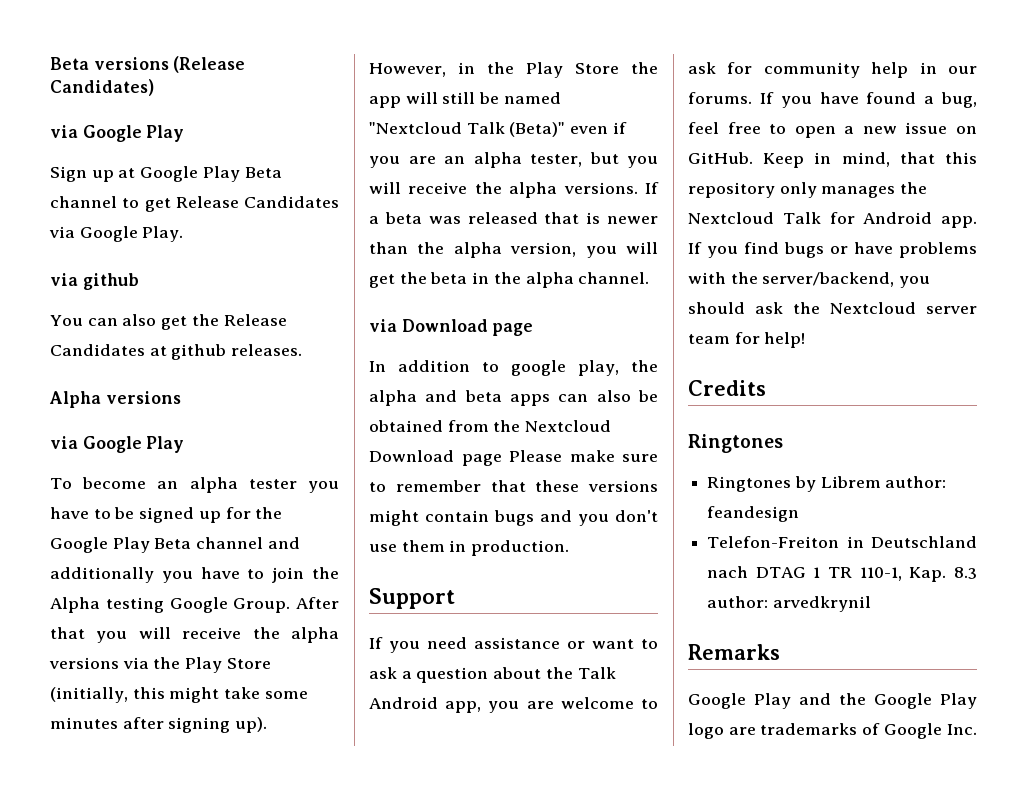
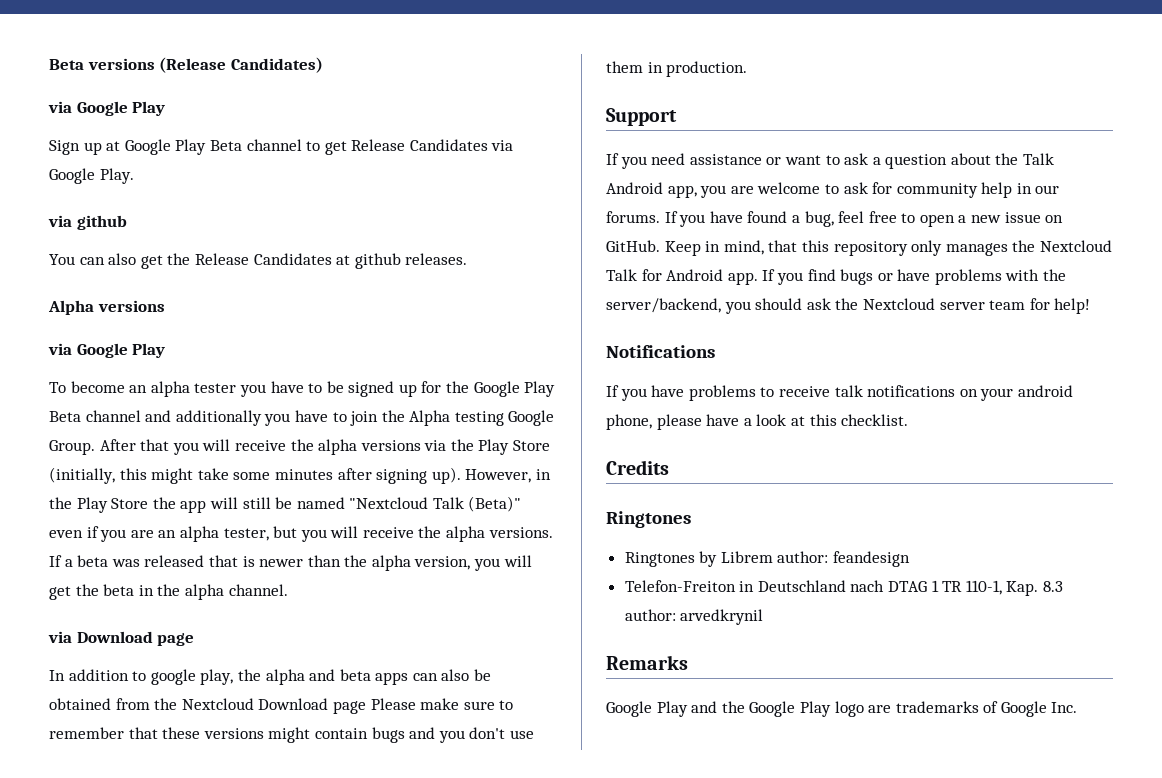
+ Notifications
+ If you have problems to receive talk notifications on your android phone, please have a look at this checklist.

